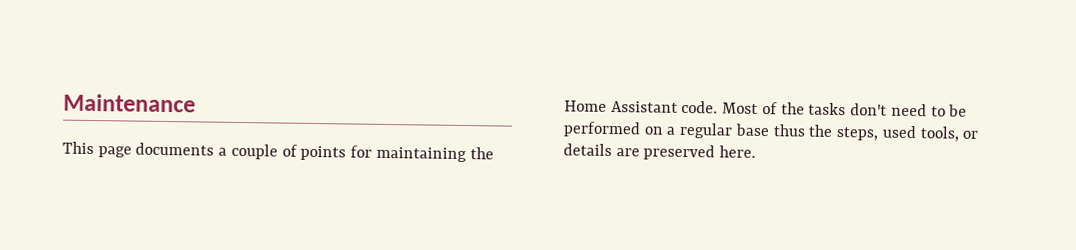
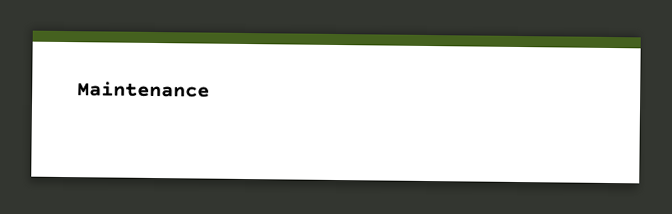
- This page documents a couple of points for maintaining the Home Assistant code. Most of the tasks don't need to be performed on a regular base thus the steps, used tools, or details are preserved here.

